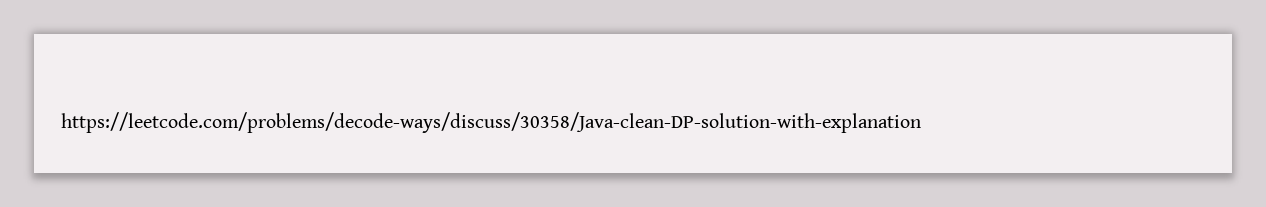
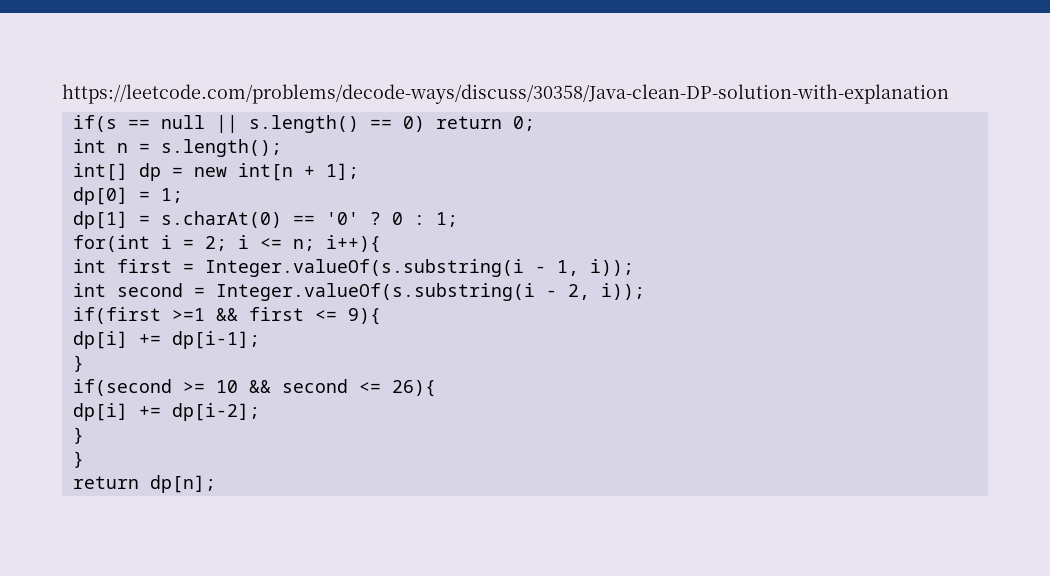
+ if(s == null || s.length() == 0) return 0;
+ int n = s.length();
+ int[] dp = new int[n + 1];
+ dp[0] = 1;
+ dp[1] = s.charAt(0) == '0' ? 0 : 1;
+ for(int i = 2; i <= n; i++){
+ int first = Integer.valueOf(s.substring(i - 1, i));
+ int second = Integer.valueOf(s.substring(i - 2, i));
+ if(first >=1 && first <= 9){
+ dp[i] += dp[i-1];
+ }
+ if(second >= 10 && second <= 26){
+ dp[i] += dp[i-2];
+ }
+ }
+ return dp[n];

